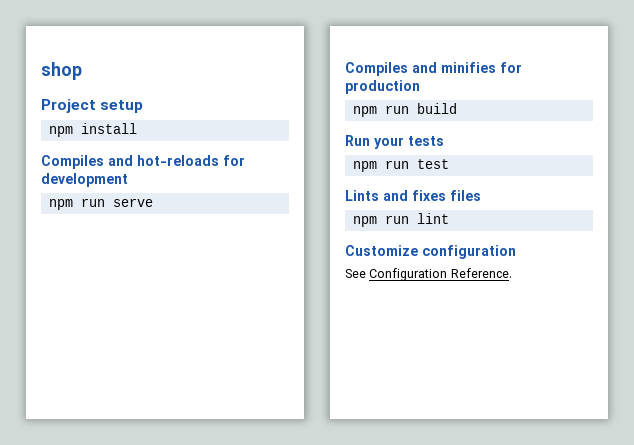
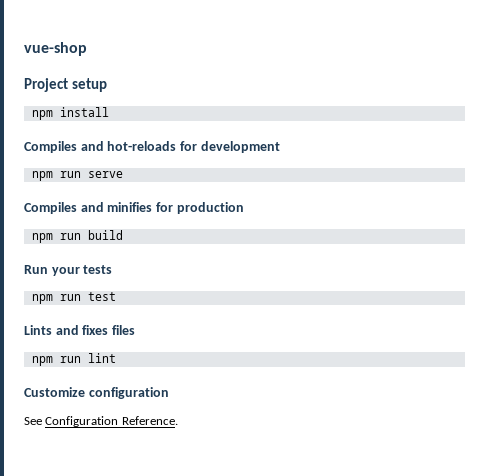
- shop
+ vue-shop

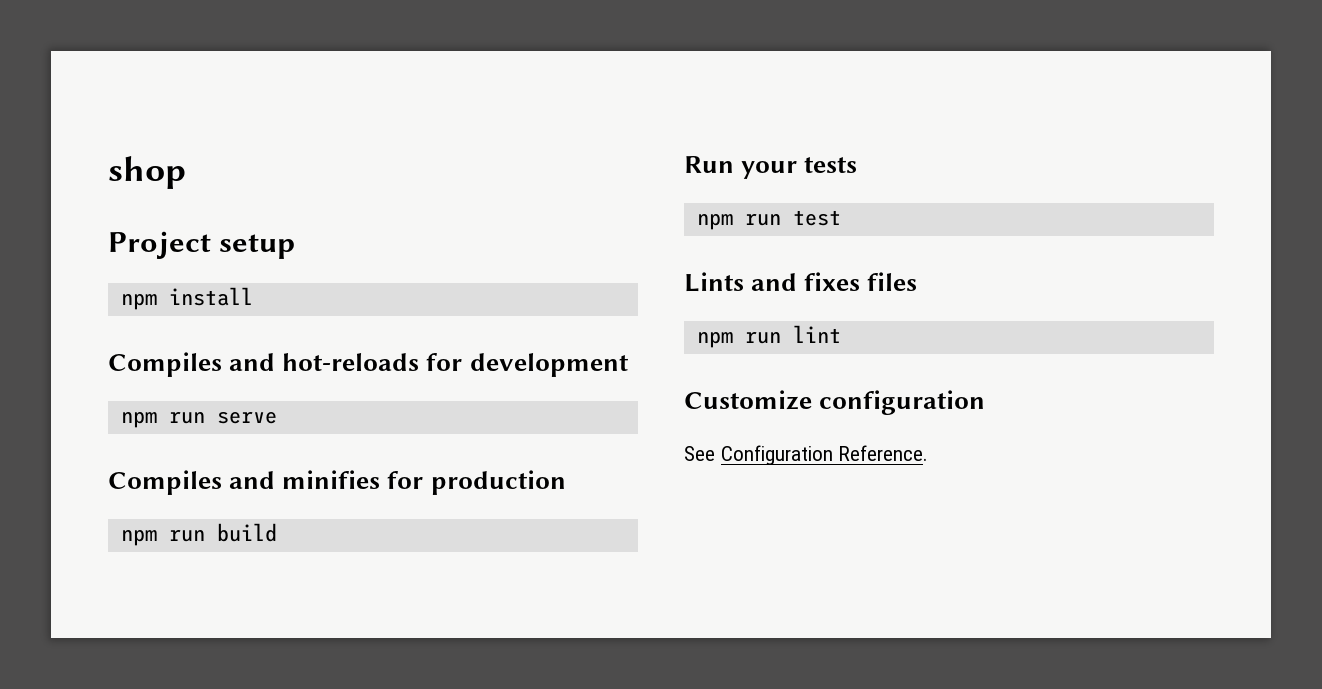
- vue-shop
+ shop

